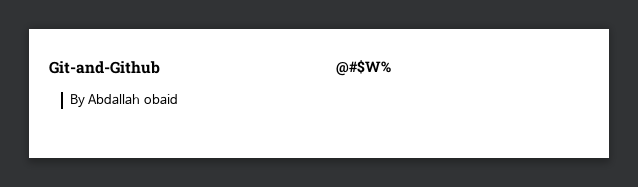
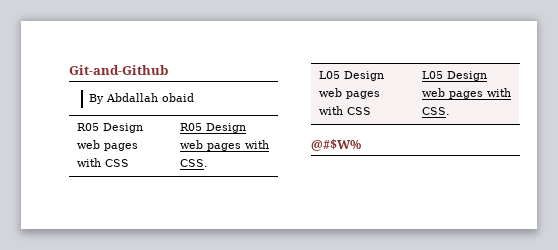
+ R05 Design web pages with CSS | R05 Design web pages with CSS.
+ L05 Design web pages with CSS | L05 Design web pages with CSS.

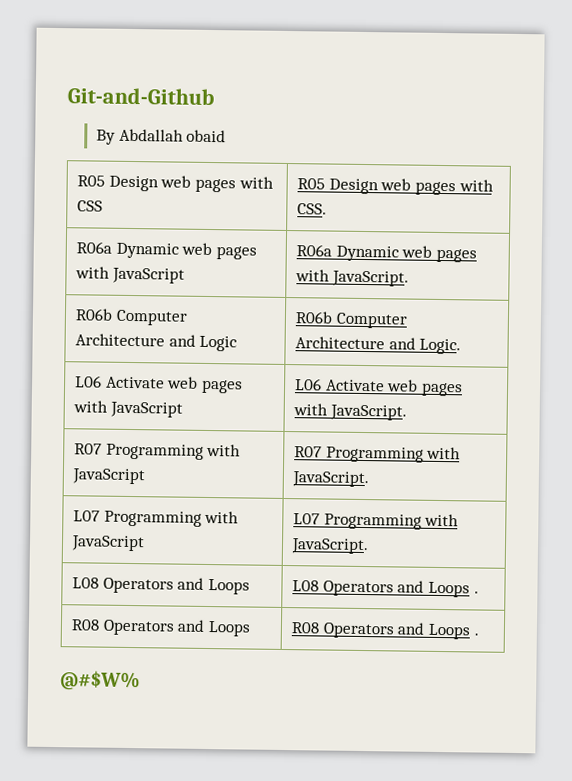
- L05 Design web pages with CSS | L05 Design web pages with CSS.
+ R06a Dynamic web pages with JavaScript | R06a Dynamic web pages with JavaScript.
+ R06b Computer Architecture and Logic | R06b Computer Architecture and Logic.
+ L06 Activate web pages with JavaScript | L06 Activate web pages with JavaScript.
+ R07 Programming with JavaScript | R07 Programming with JavaScript.
+ L07 Programming with JavaScript | L07 Programming with JavaScript.
+ L08 Operators and Loops | L08 Operators and Loops .
+ R08 Operators and Loops | R08 Operators and Loops .

